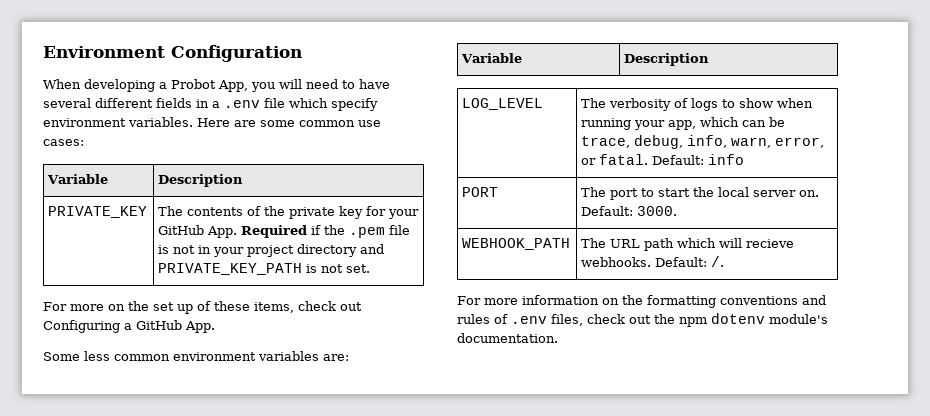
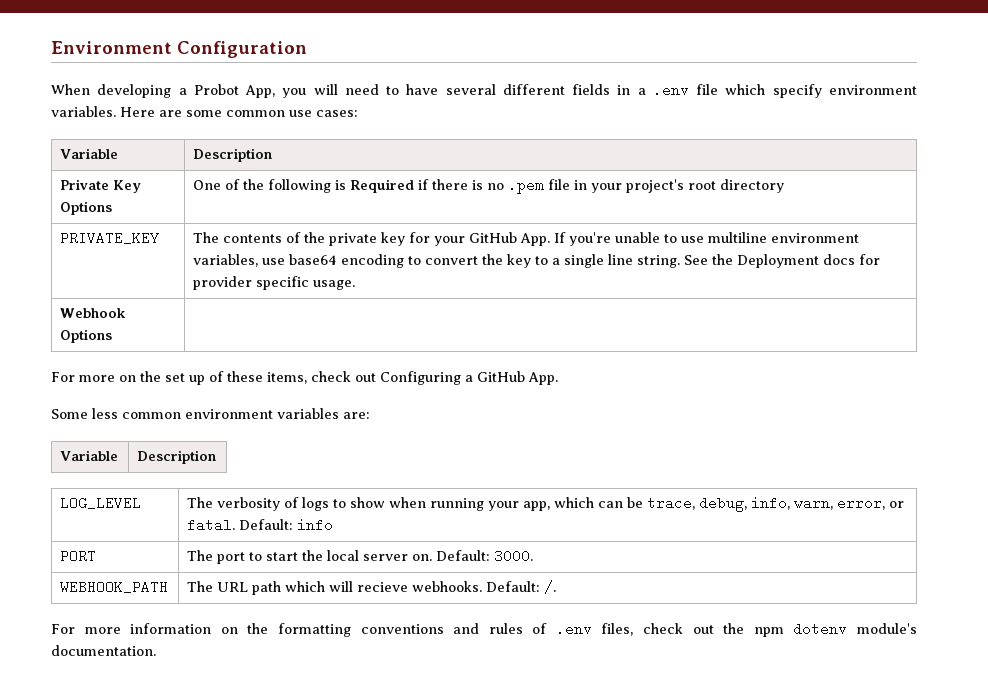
+ Private Key Options | One of the following is Required if there is no .pem file in your project's root directory
- PRIVATE_KEY | The contents of the private key for your GitHub App. Required if the .pem file is not in your project directory and PRIVATE_KEY_PATH is not set.
+ PRIVATE_KEY | The contents of the private key for your GitHub App. If you're unable to use multiline environment variables, use base64 encoding to convert the key to a single line string. See the Deployment docs for provider specific usage.
+ Webhook Options |

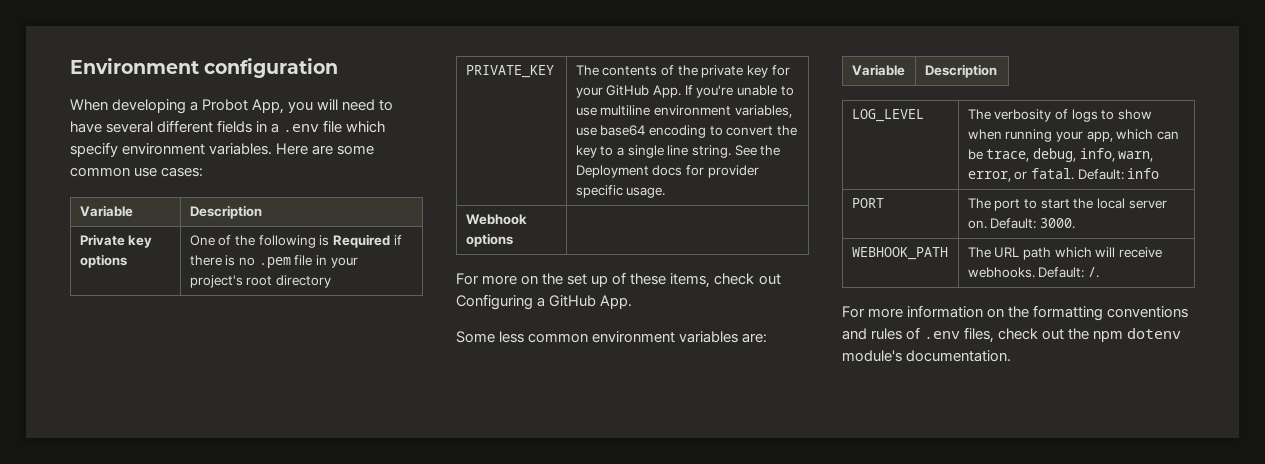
- Environment Configuration
+ Environment configuration
- Private Key Options | One of the following is Required if there is no .pem file in your project's root directory
+ Private key options | One of the following is Required if there is no .pem file in your project's root directory
- Webhook Options |
+ Webhook options |
- WEBHOOK_PATH | The URL path which will recieve webhooks. Default: /.
+ WEBHOOK_PATH | The URL path which will receive webhooks. Default: /.

